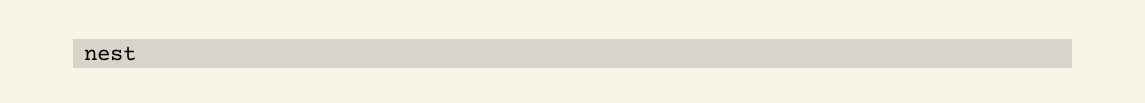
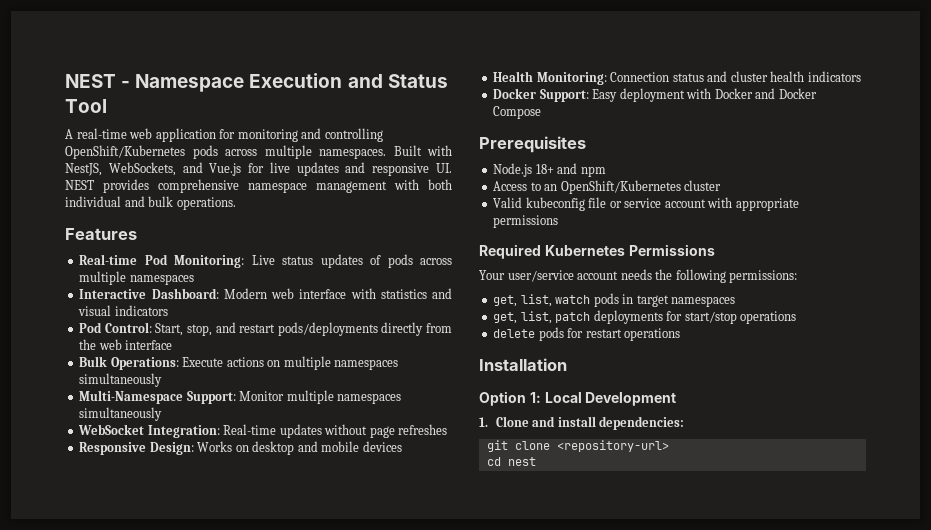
- nest
+ NEST - Namespace Execution and Status Tool
+ A real-time web application for monitoring and controlling OpenShift/Kubernetes pods across multiple namespaces. Built with NestJS, WebSockets, and Vue.js for live updates and responsive UI. NEST provides comprehensive namespace management with both individual and bulk operations.
+ Features
+ Real-time Pod Monitoring: Live status updates of pods across multiple namespaces
+ Interactive Dashboard: Modern web interface with statistics and visual indicators
+ Pod Control: Start, stop, and restart pods/deployments directly from the web interface
+ Bulk Operations: Execute actions on multiple namespaces simultaneously
+ Multi-Namespace Support: Monitor multiple namespaces simultaneously
+ WebSocket Integration: Real-time updates without page refreshes
+ Responsive Design: Works on desktop and mobile devices
+ Health Monitoring: Connection status and cluster health indicators
+ Docker Support: Easy deployment with Docker and Docker Compose
+ Prerequisites
+ Node.js 18+ and npm
+ Access to an OpenShift/Kubernetes cluster
+ Valid kubeconfig file or service account with appropriate permissions
+ Required Kubernetes Permissions
+ Your user/service account needs the following permissions:
+ get, list, watch pods in target namespaces
+ get, list, patch deployments for start/stop operations
+ delete pods for restart operations
+ Installation
+ Option 1: Local Development
+ 1. Clone and install dependencies:
+ git clone <repository-url>
+ cd nest

